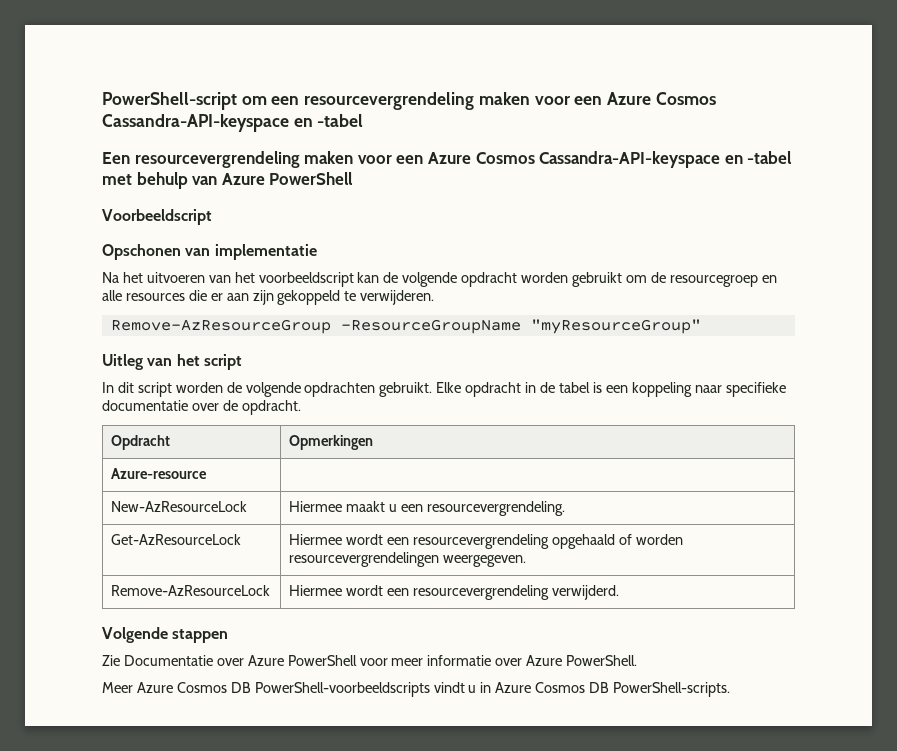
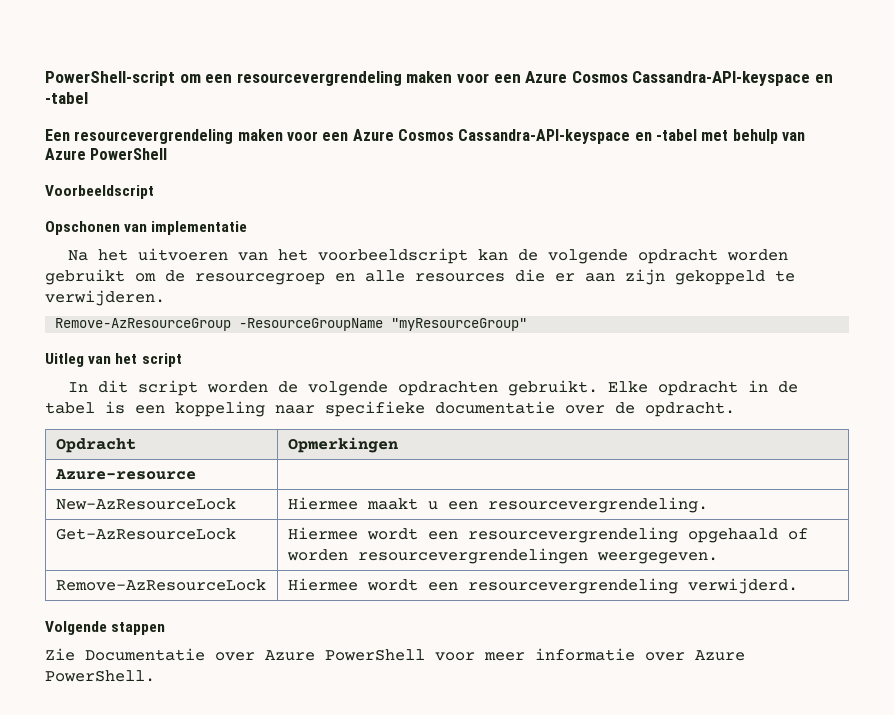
- Meer Azure Cosmos DB PowerShell-voorbeeldscripts vindt u in Azure Cosmos DB PowerShell-scripts.

